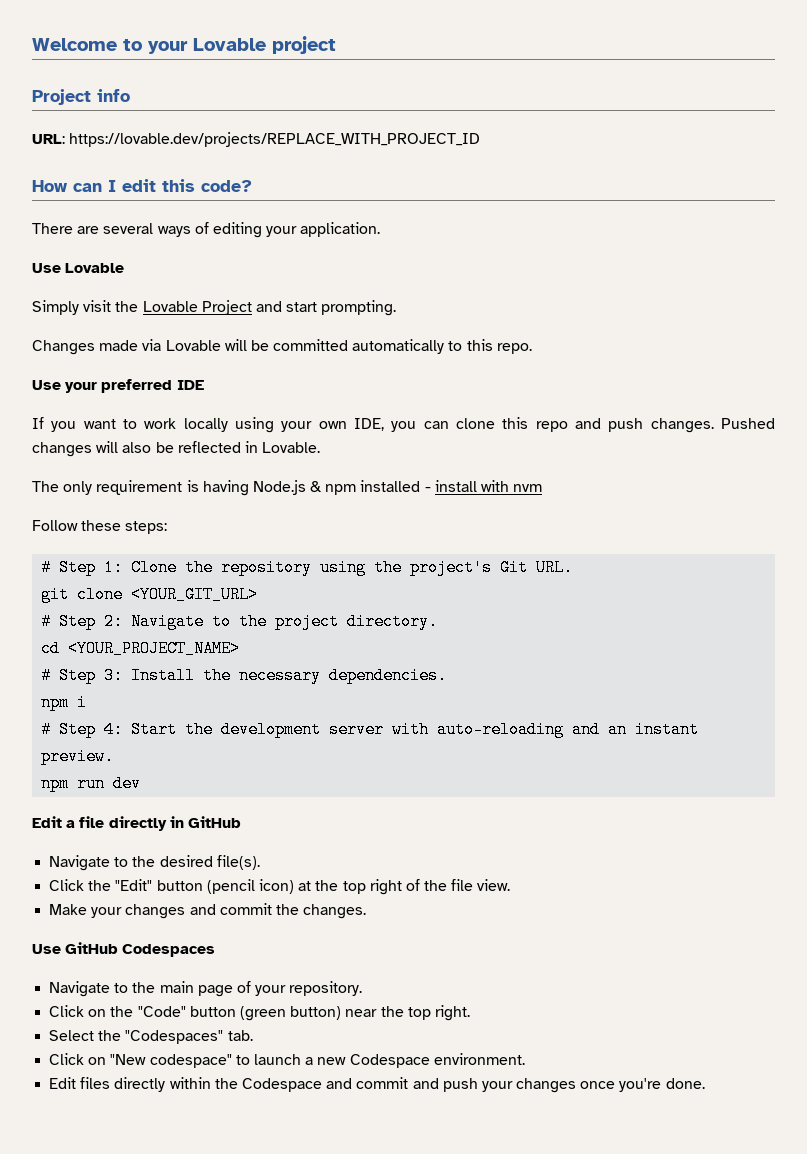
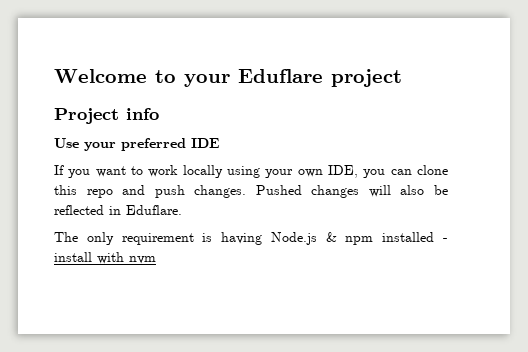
- Welcome to your Lovable project
+ Welcome to your Eduflare project
- URL: https://lovable.dev/projects/REPLACE_WITH_PROJECT_ID
- How can I edit this code?
- There are several ways of editing your application.
- Use Lovable
- Simply visit the Lovable Project and start prompting.
- Changes made via Lovable will be committed automatically to this repo.
- Pushed changes will also be reflected in Lovable.
+ Pushed changes will also be reflected in Eduflare.
- Follow these steps:
- # Step 1: Clone the repository using the project's Git URL.
- git clone <YOUR_GIT_URL>
- # Step 2: Navigate to the project directory.
- cd <YOUR_PROJECT_NAME>
- # Step 3: Install the necessary dependencies.
- npm i
- # Step 4: Start the development server with auto-reloading and an instant preview.
- npm run dev
- Edit a file directly in GitHub
- Navigate to the desired file(s).
- Click the "Edit" button (pencil icon) at the top right of the file view.
- Make your changes and commit the changes.
- Use GitHub Codespaces
- Navigate to the main page of your repository.
- Click on the "Code" button (green button) near the top right.
- Select the "Codespaces" tab.
- Click on "New codespace" to launch a new Codespace environment.
- Edit files directly within the Codespace and commit and push your changes once you're done.

